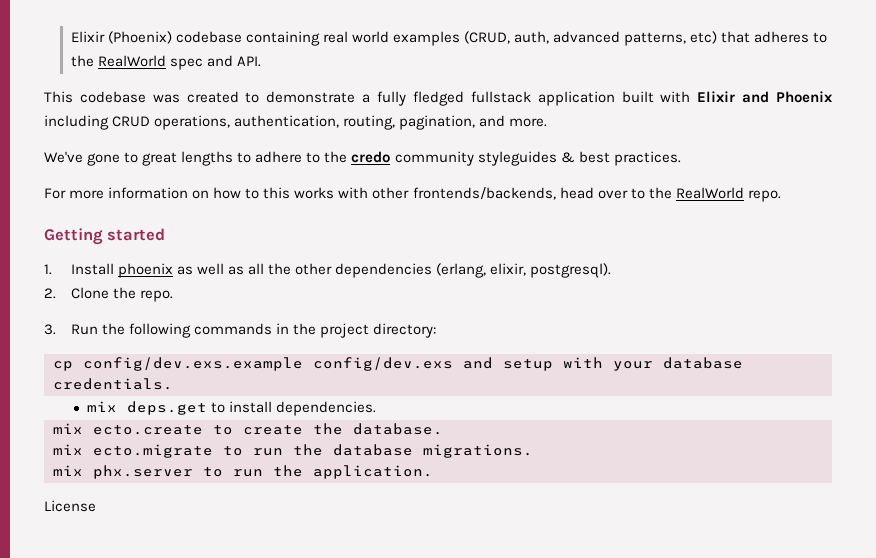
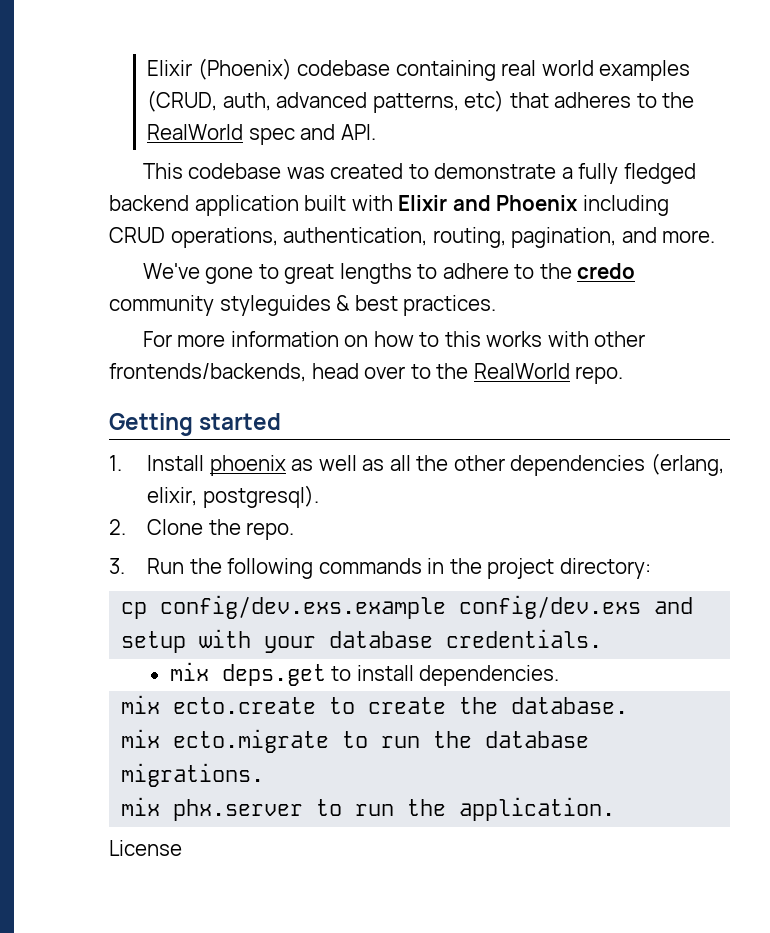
- This codebase was created to demonstrate a fully fledged fullstack application built with Elixir and Phoenix including CRUD operations, authentication, routing, pagination, and more.
+ This codebase was created to demonstrate a fully fledged backend application built with Elixir and Phoenix including CRUD operations, authentication, routing, pagination, and more.

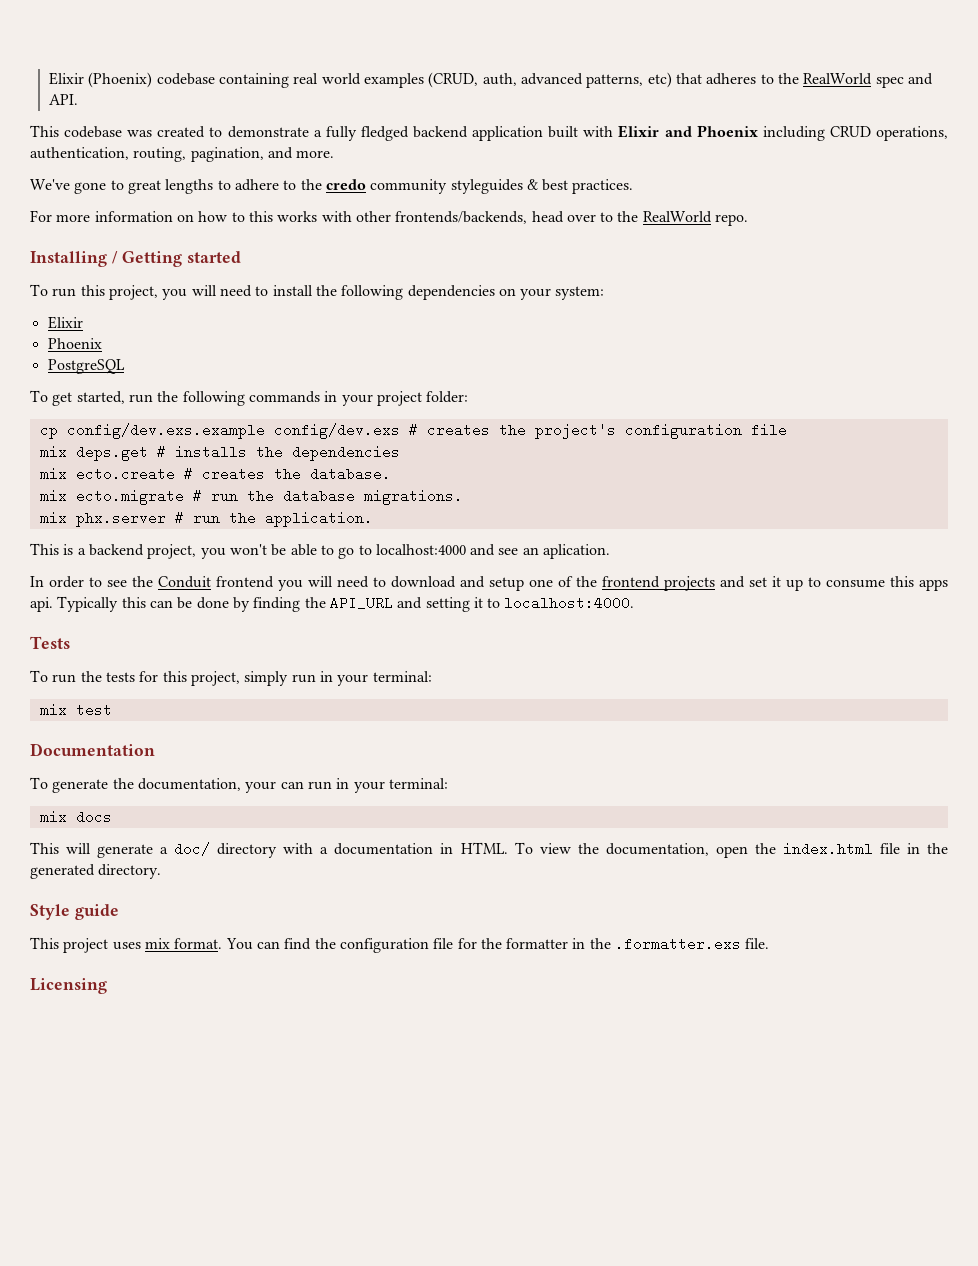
- Getting started
+ Installing / Getting started
- 1. Install phoenix as well as all the other dependencies (erlang, elixir, postgresql).
- 2. Clone the repo.
- 3. Run the following commands in the project directory:
+ To run this project, you will need to install the following dependencies on your system:
+ Elixir
+ Phoenix
+ PostgreSQL
+ To get started, run the following commands in your project folder:
- cp config/dev.exs.example config/dev.exs and setup with your database credentials.
- mix deps.get to install dependencies.
+ cp config/dev.exs.example config/dev.exs # creates the project's configuration file
+ mix deps.get # installs the dependencies
- mix ecto.create to create the database.
+ mix ecto.create # creates the database.
- mix ecto.migrate to run the database migrations.
+ mix ecto.migrate # run the database migrations.
- mix phx.server to run the application.
+ mix phx.server # run the application.
- License
+ This is a backend project, you won't be able to go to localhost:4000 and see an aplication.
+ In order to see the Conduit frontend you will need to download and setup one of the frontend projects and set it up to consume this apps api. Typically this can be done by finding the API_URL and setting it to localhost:4000.
+ Tests
+ To run the tests for this project, simply run in your terminal:
+ mix test
+ Documentation
+ To generate the documentation, your can run in your terminal:
+ mix docs
+ This will generate a doc/ directory with a documentation in HTML. To view the documentation, open the index.html file in the generated directory.
+ Style guide
+ This project uses mix format. You can find the configuration file for the formatter in the .formatter.exs file.
+ Licensing

